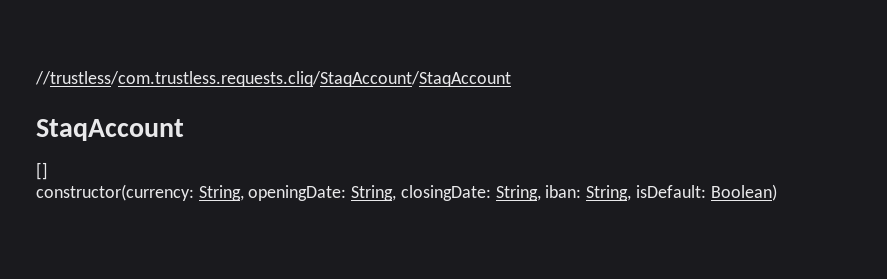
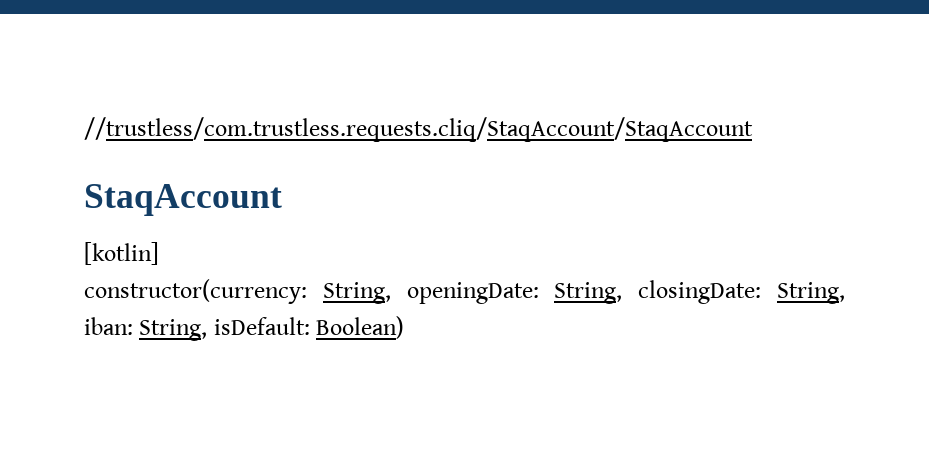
- []
+ [kotlin]

